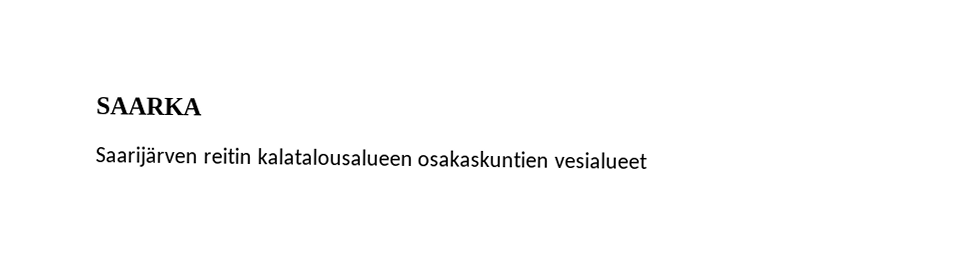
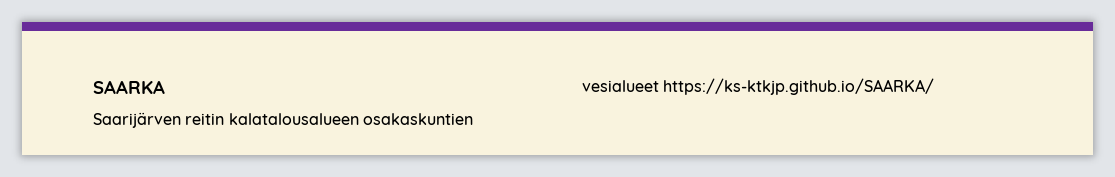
- Saarijärven reitin kalatalousalueen osakaskuntien vesialueet
+ Saarijärven reitin kalatalousalueen osakaskuntien vesialueet https://ks-ktkjp.github.io/SAARKA/

